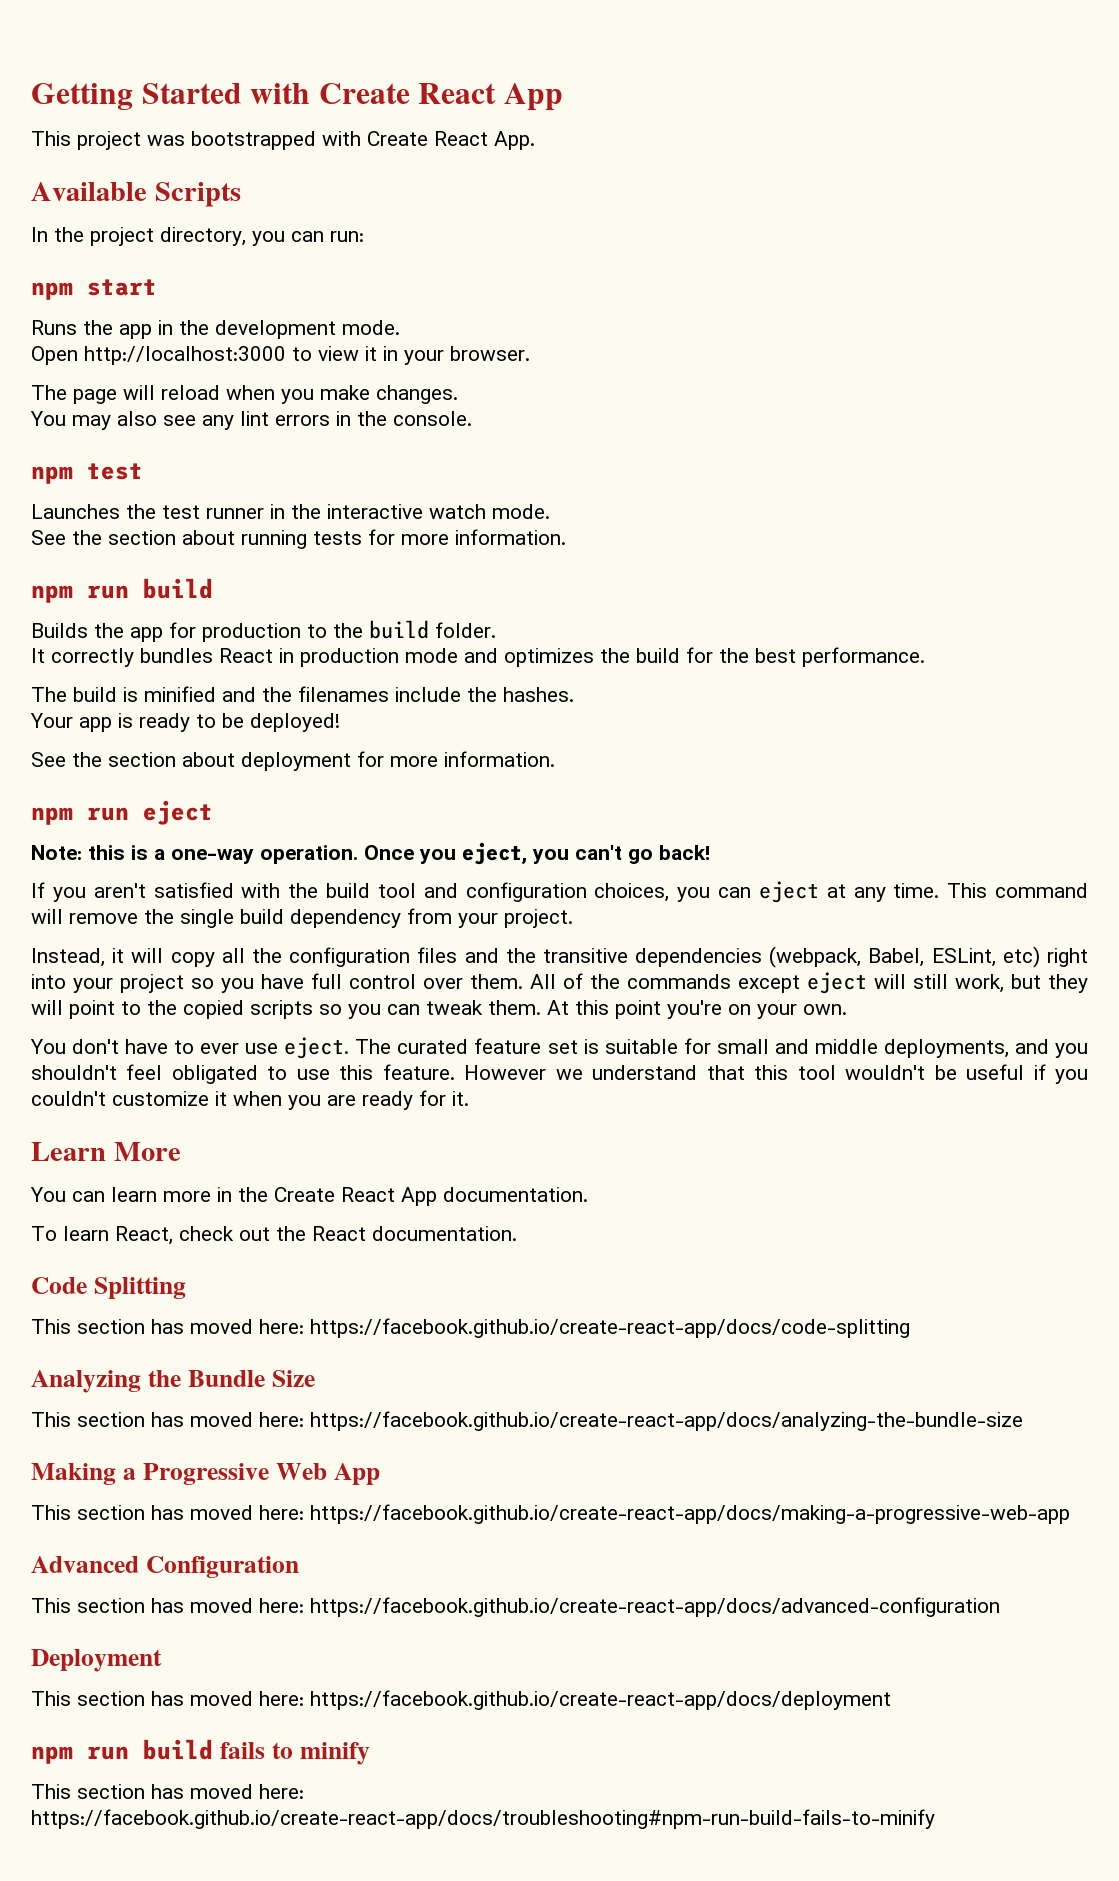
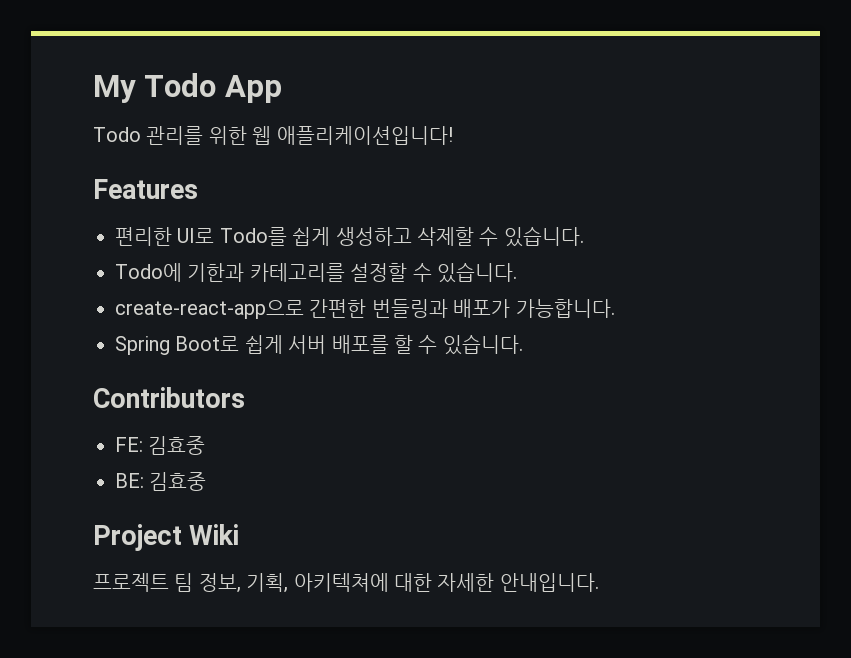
- Getting Started with Create React App
- This project was bootstrapped with Create React App.
- Available Scripts
- In the project directory, you can run:
- npm start
- Runs the app in the development mode.
- Open http://localhost:3000 to view it in your browser.
- The page will reload when you make changes.
- You may also see any lint errors in the console.
- npm test
- Launches the test runner in the interactive watch mode.
- See the section about running tests for more information.
- npm run build
- Builds the app for production to the build folder.
- It correctly bundles React in production mode and optimizes the build for the best performance.
- The build is minified and the filenames include the hashes.
- Your app is ready to be deployed!
- See the section about deployment for more information.
- npm run eject
- Note: this is a one-way operation. Once you eject, you can't go back!
- If you aren't satisfied with the build tool and configuration choices, you can eject at any time. This command will remove the single build dependency from your project.
- Instead, it will copy all the configuration files and the transitive dependencies (webpack, Babel, ESLint, etc) right into your project so you have full control over them. All of the commands except eject will still work, but they will point to the copied scripts so you can tweak them. At this point you're on your own.
- You don't have to ever use eject. The curated feature set is suitable for small and middle deployments, and you shouldn't feel obligated to use this feature. However we understand that this tool wouldn't be useful if you couldn't customize it when you are ready for it.
- Learn More
- You can learn more in the Create React App documentation.
- To learn React, check out the React documentation.
- Code Splitting
- This section has moved here: https://facebook.github.io/create-react-app/docs/code-splitting
- Analyzing the Bundle Size
- This section has moved here: https://facebook.github.io/create-react-app/docs/analyzing-the-bundle-size
- Making a Progressive Web App
- This section has moved here: https://facebook.github.io/create-react-app/docs/making-a-progressive-web-app
- Advanced Configuration
- This section has moved here: https://facebook.github.io/create-react-app/docs/advanced-configuration
- Deployment
- This section has moved here: https://facebook.github.io/create-react-app/docs/deployment
- npm run build fails to minify
- This section has moved here: https://facebook.github.io/create-react-app/docs/troubleshooting#npm-run-build-fails-to-minify
+ My Todo App
+ Todo 관리를 위한 웹 애플리케이션입니다!
+ Features
+ 편리한 UI로 Todo를 쉽게 생성하고 삭제할 수 있습니다.
+ Todo에 기한과 카테고리를 설정할 수 있습니다.
+ create-react-app으로 간편한 번들링과 배포가 가능합니다.
+ Spring Boot로 쉽게 서버 배포를 할 수 있습니다.
+ Contributors
+ FE: 김효중
+ BE: 김효중
+ Project Wiki
+ 프로젝트 팀 정보, 기획, 아키텍쳐에 대한 자세한 안내입니다.

